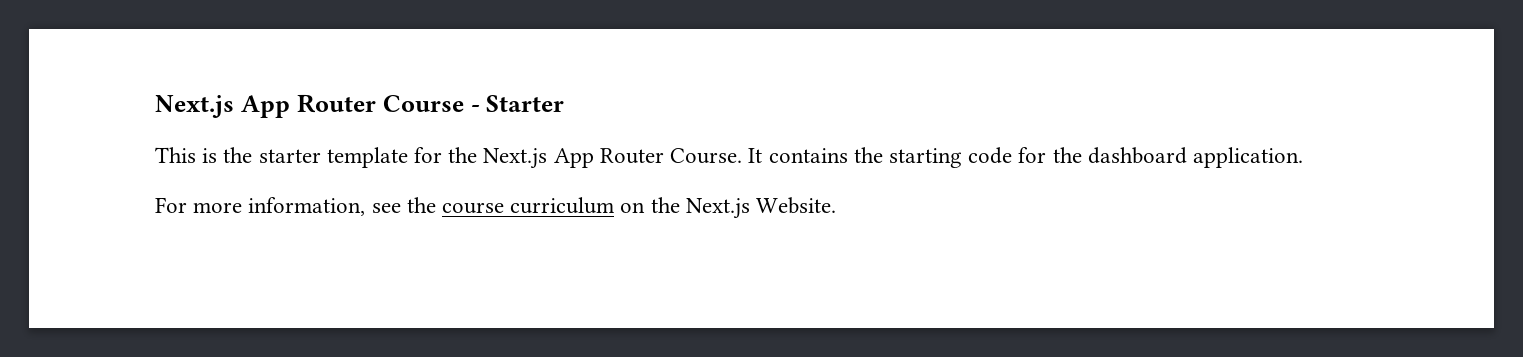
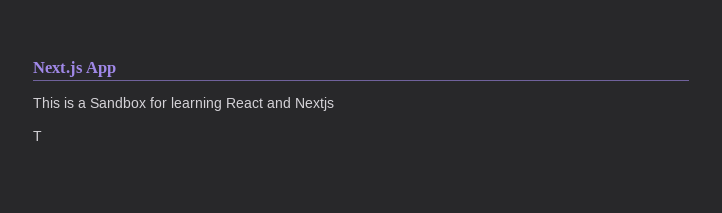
- Next.js App Router Course - Starter
- This is the starter template for the Next.js App Router Course. It contains the starting code for the dashboard application.
- For more information, see the course curriculum on the Next.js Website.
+ Next.js App
+ This is a Sandbox for learning React and Nextjs
+ T

